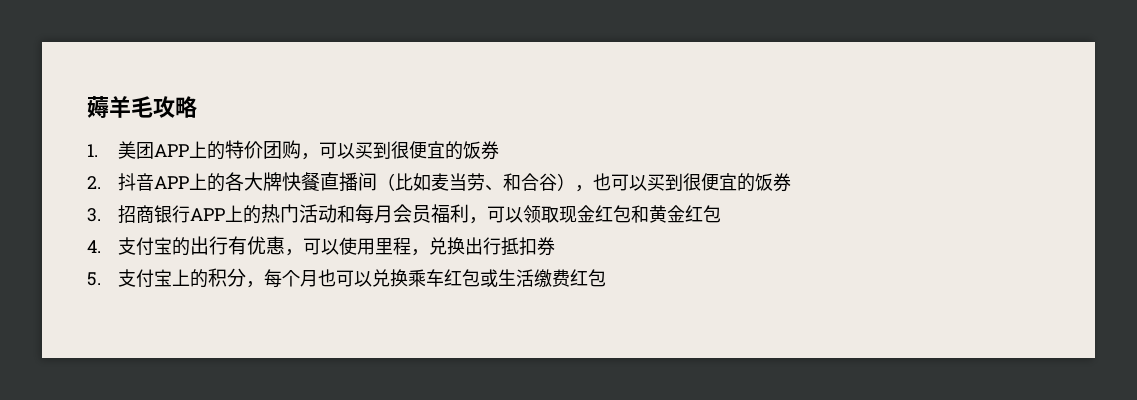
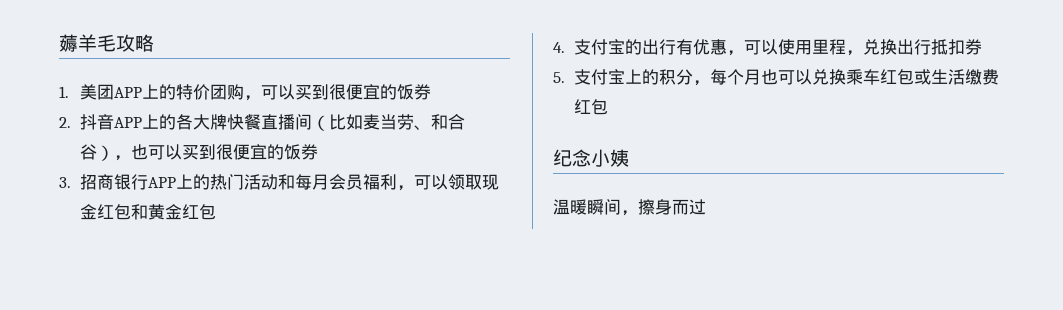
+ 纪念小姨
+ 温暖瞬间，擦身而过

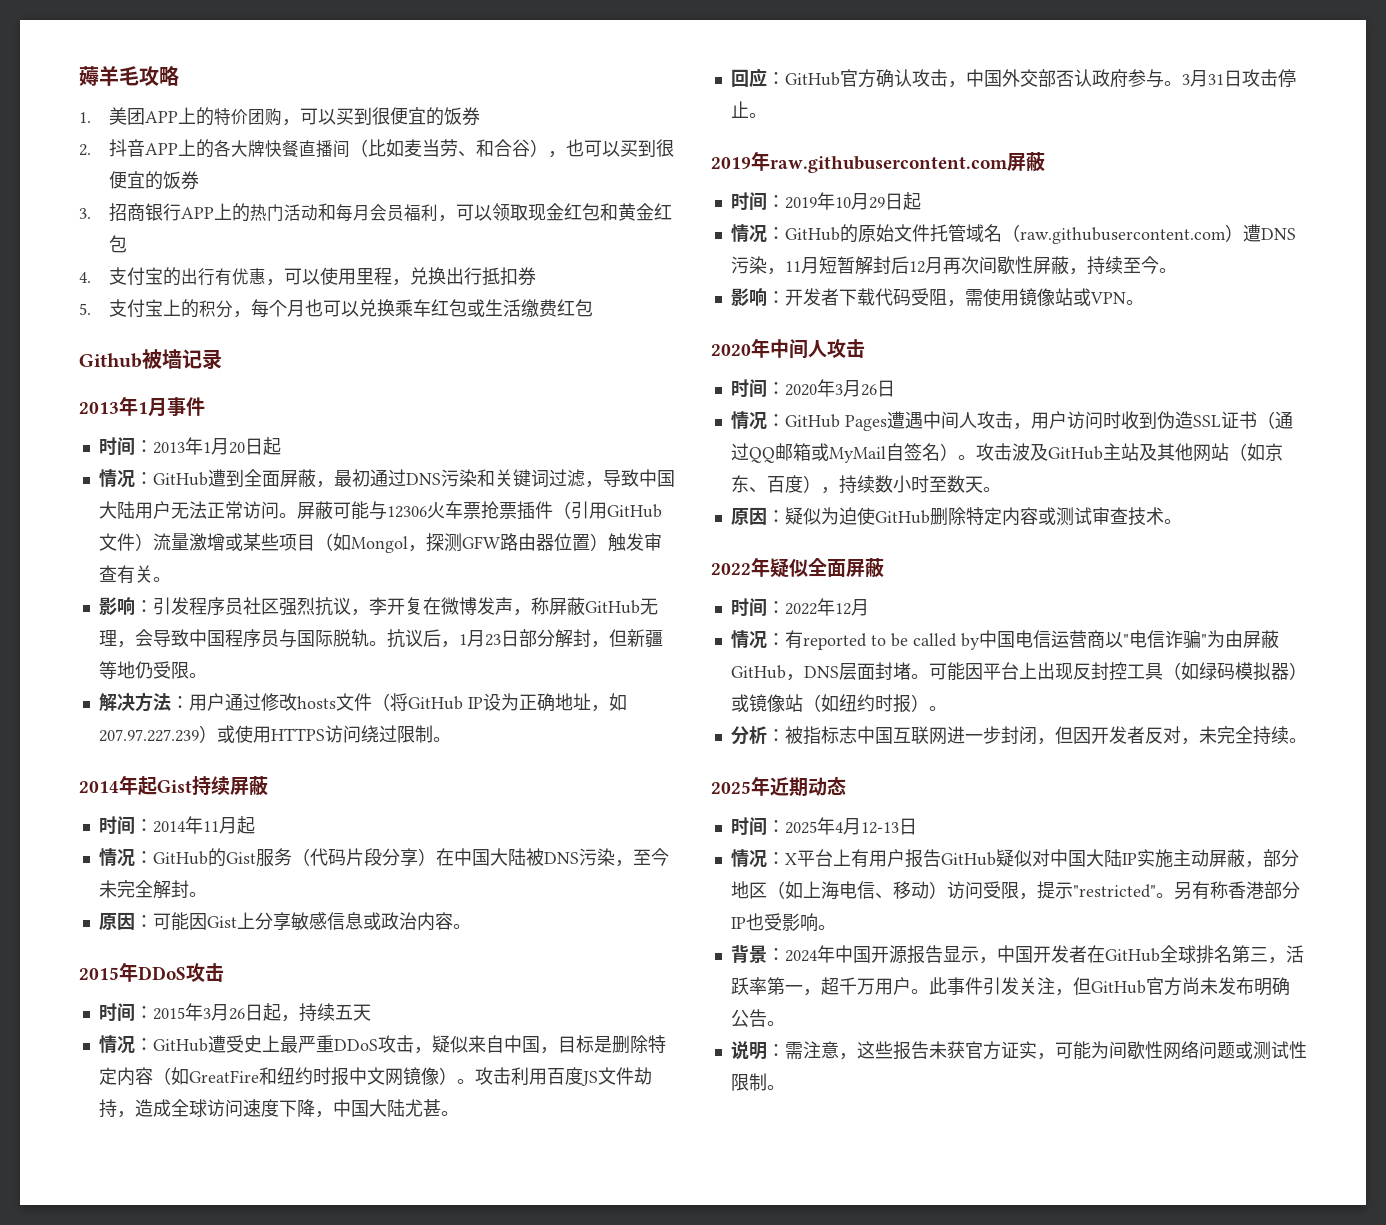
- 纪念小姨
- 温暖瞬间，擦身而过
+ Github被墙记录
+ 2013年1月事件
+ 时间：2013年1月20日起
+ 情况：GitHub遭到全面屏蔽，最初通过DNS污染和关键词过滤，导致中国大陆用户无法正常访问。屏蔽可能与12306火车票抢票插件（引用GitHub文件）流量激增或某些项目（如Mongol，探测GFW路由器位置）触发审查有关。
+ 影响：引发程序员社区强烈抗议，李开复在微博发声，称屏蔽GitHub无理，会导致中国程序员与国际脱轨。抗议后，1月23日部分解封，但新疆等地仍受限。
+ 解决方法：用户通过修改hosts文件（将GitHub IP设为正确地址，如207.97.227.239）或使用HTTPS访问绕过限制。
+ 2014年起Gist持续屏蔽
+ 时间：2014年11月起
+ 情况：GitHub的Gist服务（代码片段分享）在中国大陆被DNS污染，至今未完全解封。
+ 原因：可能因Gist上分享敏感信息或政治内容。
+ 2015年DDoS攻击
+ 时间：2015年3月26日起，持续五天
+ 情况：GitHub遭受史上最严重DDoS攻击，疑似来自中国，目标是删除特定内容（如GreatFire和纽约时报中文网镜像）。攻击利用百度JS文件劫持，造成全球访问速度下降，中国大陆尤甚。
+ 回应：GitHub官方确认攻击，中国外交部否认政府参与。3月31日攻击停止。
+ 2019年raw.githubusercontent.com屏蔽
+ 时间：2019年10月29日起
+ 情况：GitHub的原始文件托管域名（raw.githubusercontent.com）遭DNS污染，11月短暂解封后12月再次间歇性屏蔽，持续至今。
+ 影响：开发者下载代码受阻，需使用镜像站或VPN。
+ 2020年中间人攻击
+ 时间：2020年3月26日
+ 情况：GitHub Pages遭遇中间人攻击，用户访问时收到伪造SSL证书（通过QQ邮箱或MyMail自签名）。攻击波及GitHub主站及其他网站（如京东、百度），持续数小时至数天。
+ 原因：疑似为迫使GitHub删除特定内容或测试审查技术。
+ 2022年疑似全面屏蔽
+ 时间：2022年12月
+ 情况：有reported to be called by中国电信运营商以"电信诈骗"为由屏蔽GitHub，DNS层面封堵。可能因平台上出现反封控工具（如绿码模拟器）或镜像站（如纽约时报）。
+ 分析：被指标志中国互联网进一步封闭，但因开发者反对，未完全持续。
+ 2025年近期动态
+ 时间：2025年4月12-13日
+ 情况：X平台上有用户报告GitHub疑似对中国大陆IP实施主动屏蔽，部分地区（如上海电信、移动）访问受限，提示"restricted"。另有称香港部分IP也受影响。
+ 背景：2024年中国开源报告显示，中国开发者在GitHub全球排名第三，活跃率第一，超千万用户。此事件引发关注，但GitHub官方尚未发布明确公告。
+ 说明：需注意，这些报告未获官方证实，可能为间歇性网络问题或测试性限制。

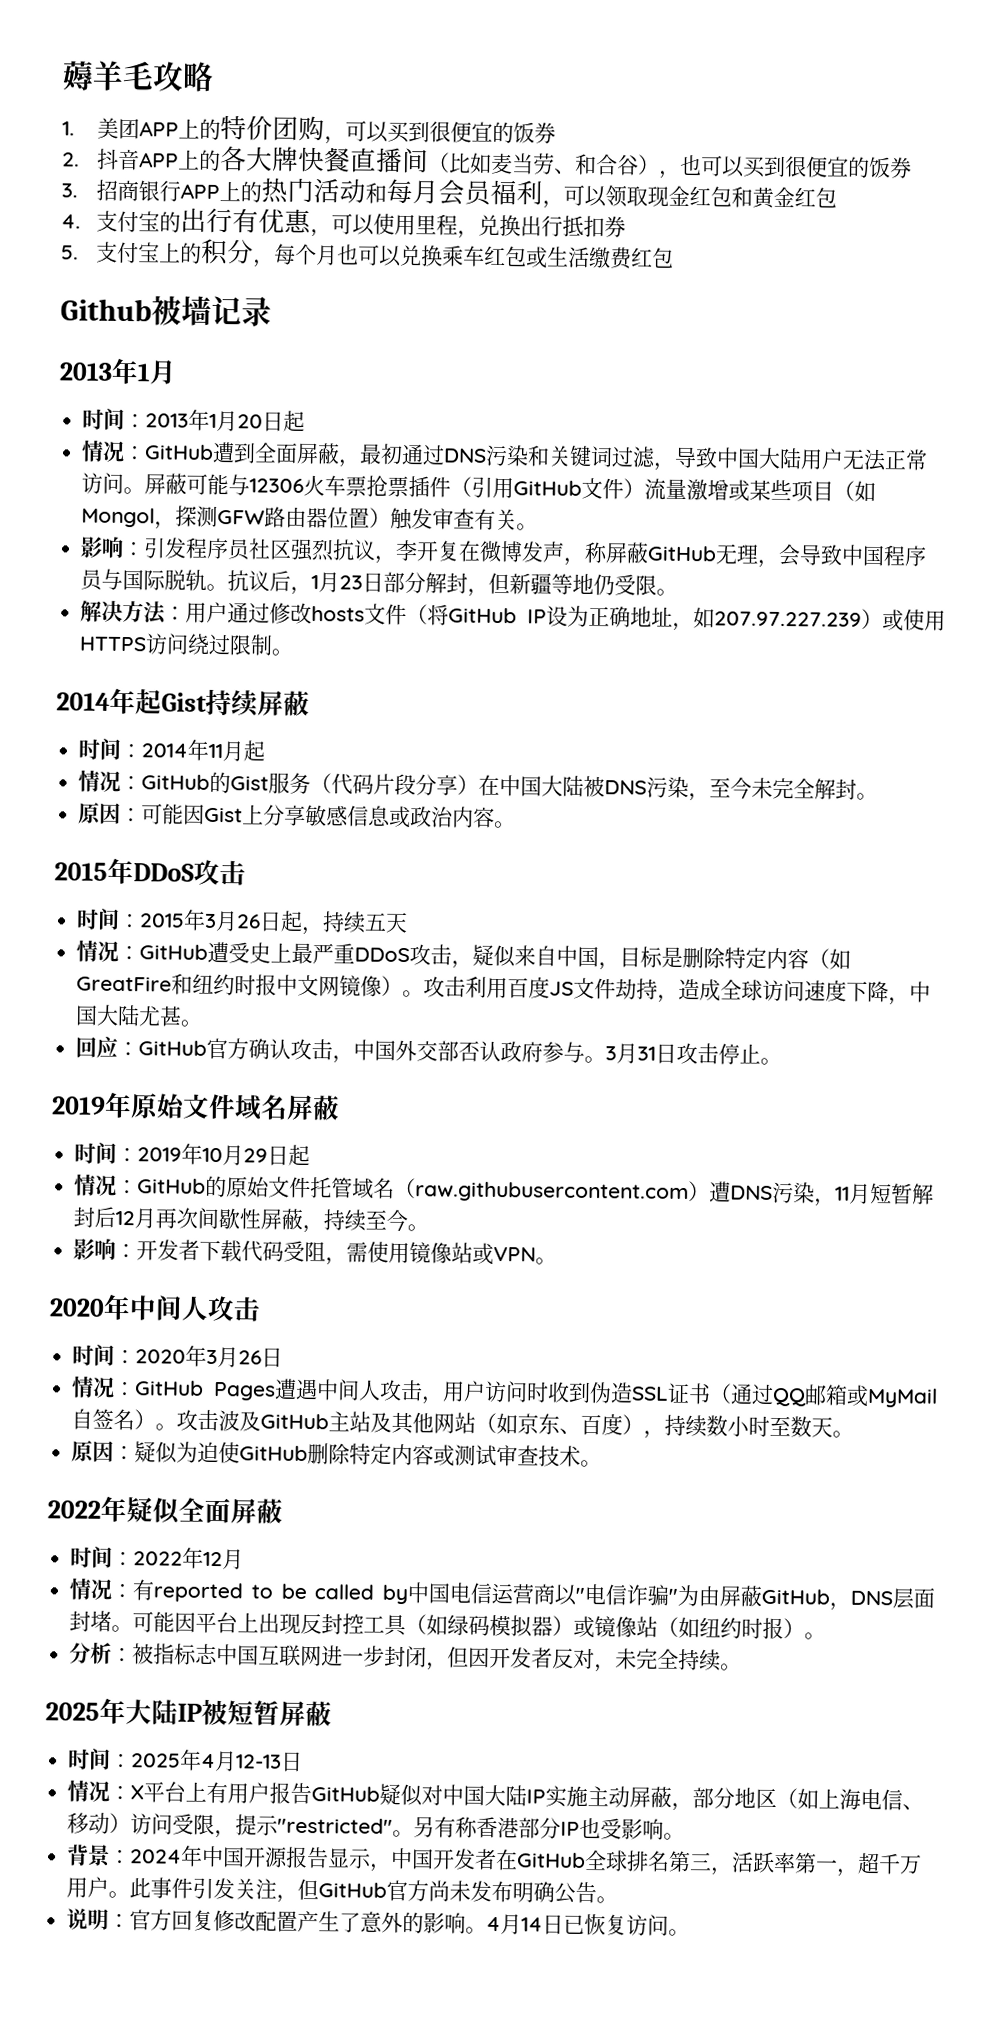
  Github被墙记录
- 2013年1月事件
+ 2013年1月
- 2019年raw.githubusercontent.com屏蔽
+ 2019年原始文件域名屏蔽
- 2025年近期动态
+ 2025年大陆IP被短暂屏蔽
- 说明：需注意，这些报告未获官方证实，可能为间歇性网络问题或测试性限制。
+ 说明：官方回复修改配置产生了意外的影响。4月14日已恢复访问。

